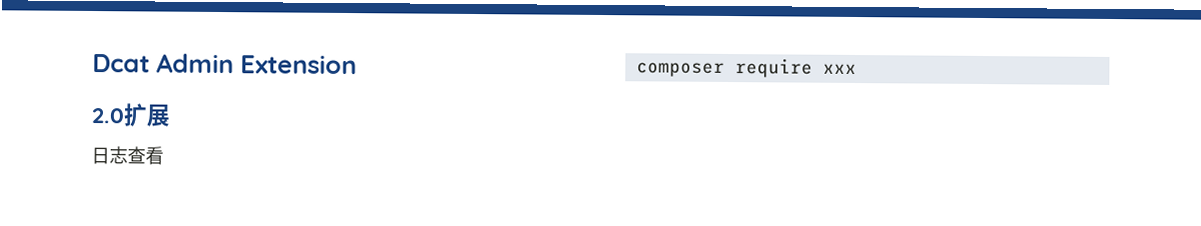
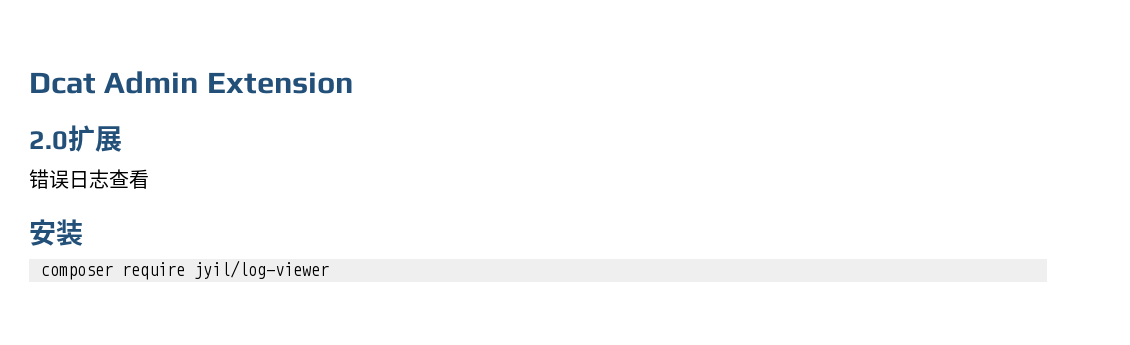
- 日志查看
+ 错误日志查看
+ 安装
- composer require xxx
+ composer require jyil/log-viewer

